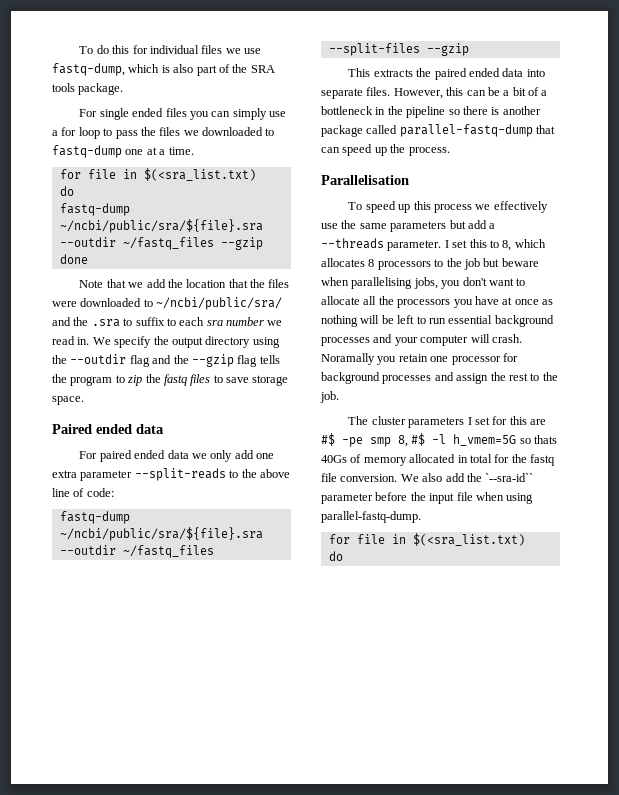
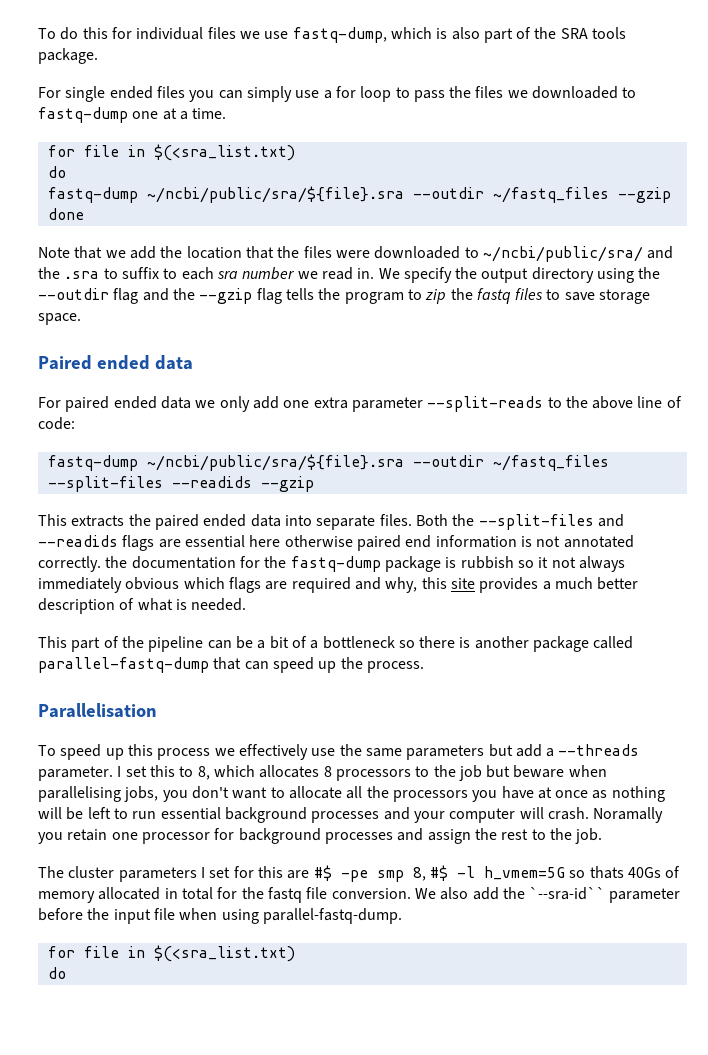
- fastq-dump ~/ncbi/public/sra/${file}.sra --outdir ~/fastq_files --split-files --gzip
+ fastq-dump ~/ncbi/public/sra/${file}.sra --outdir ~/fastq_files --split-files --readids --gzip
- However, this can be a bit of a bottleneck in the pipeline so there is another package called parallel-fastq-dump that can speed up the process.
+ Both the --split-files and --readids flags are essential here otherwise paired end information is not annotated correctly. the documentation for the fastq-dump package is rubbish so it not always immediately obvious which flags are required and why, this site provides a much better description of what is needed.
+ This part of the pipeline can be a bit of a bottleneck so there is another package called parallel-fastq-dump that can speed up the process.

